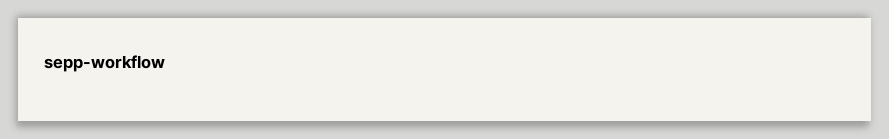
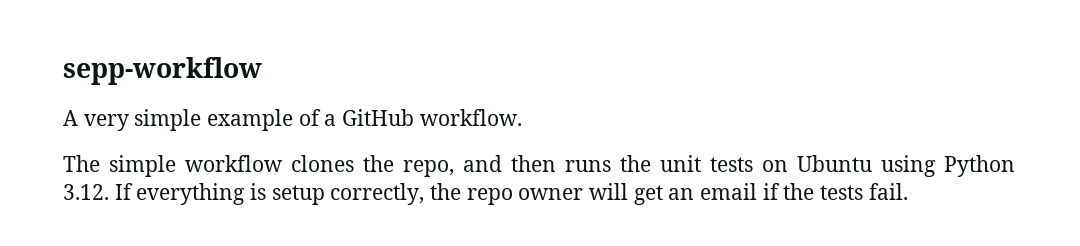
+ A very simple example of a GitHub workflow.
+ The simple workflow clones the repo, and then runs the unit tests on Ubuntu using Python 3.12. If everything is setup correctly, the repo owner will get an email if the tests fail.

